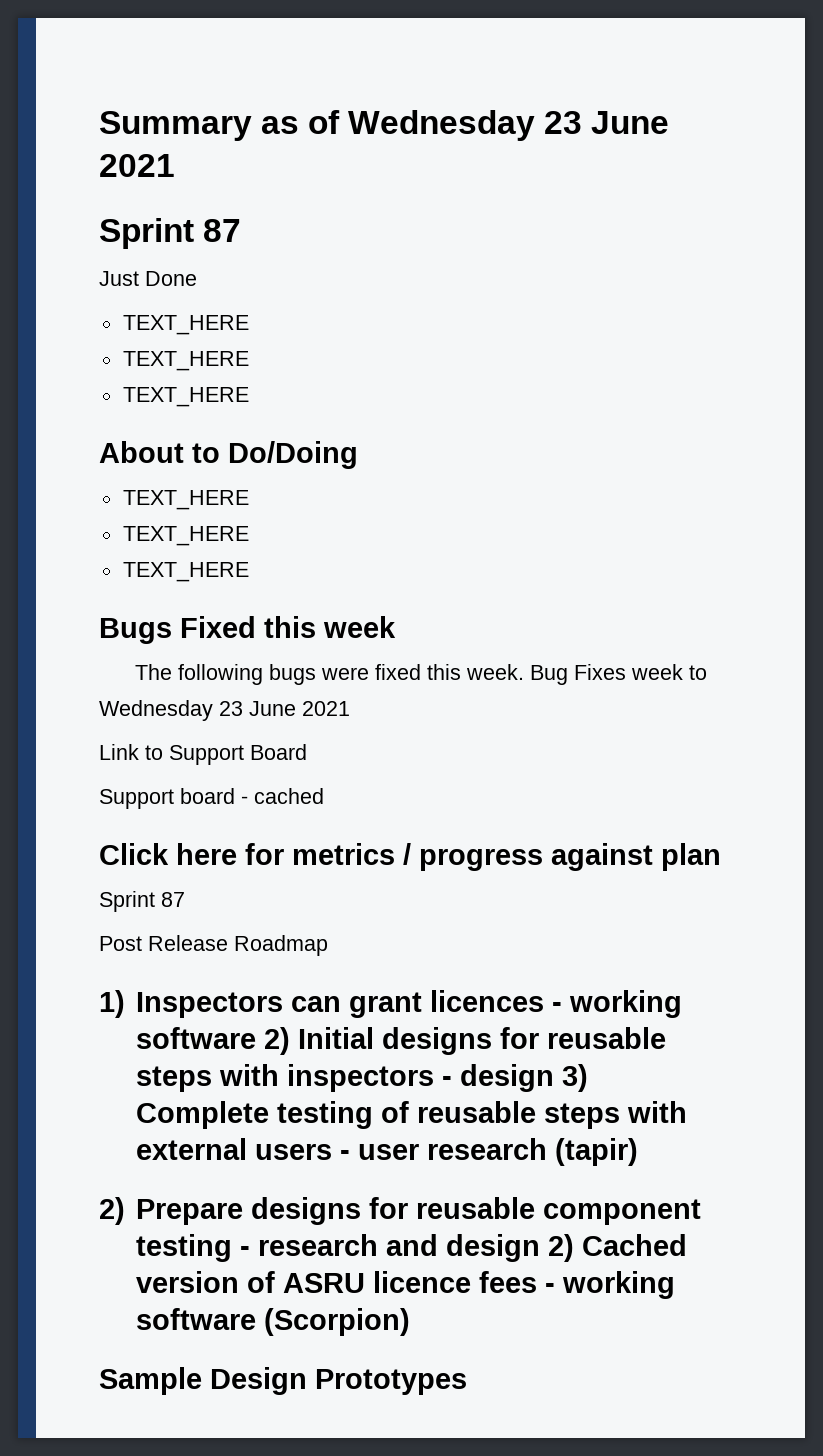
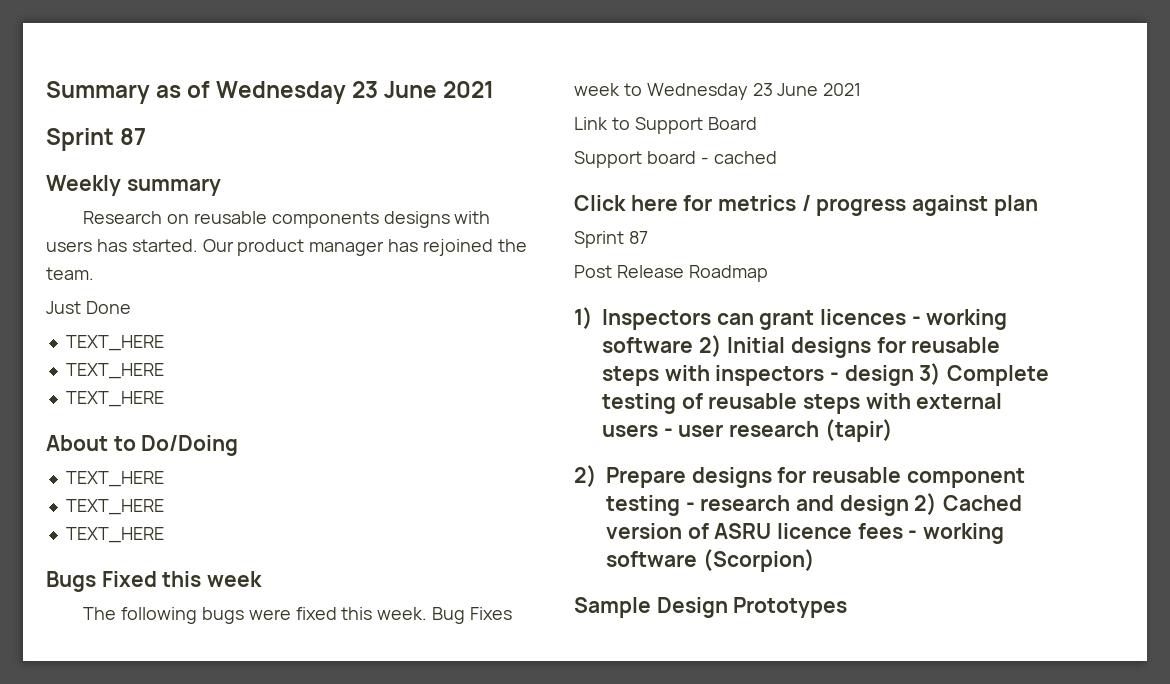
+ Weekly summary
+ Research on reusable components designs with users has started. Our product manager has rejoined the team.

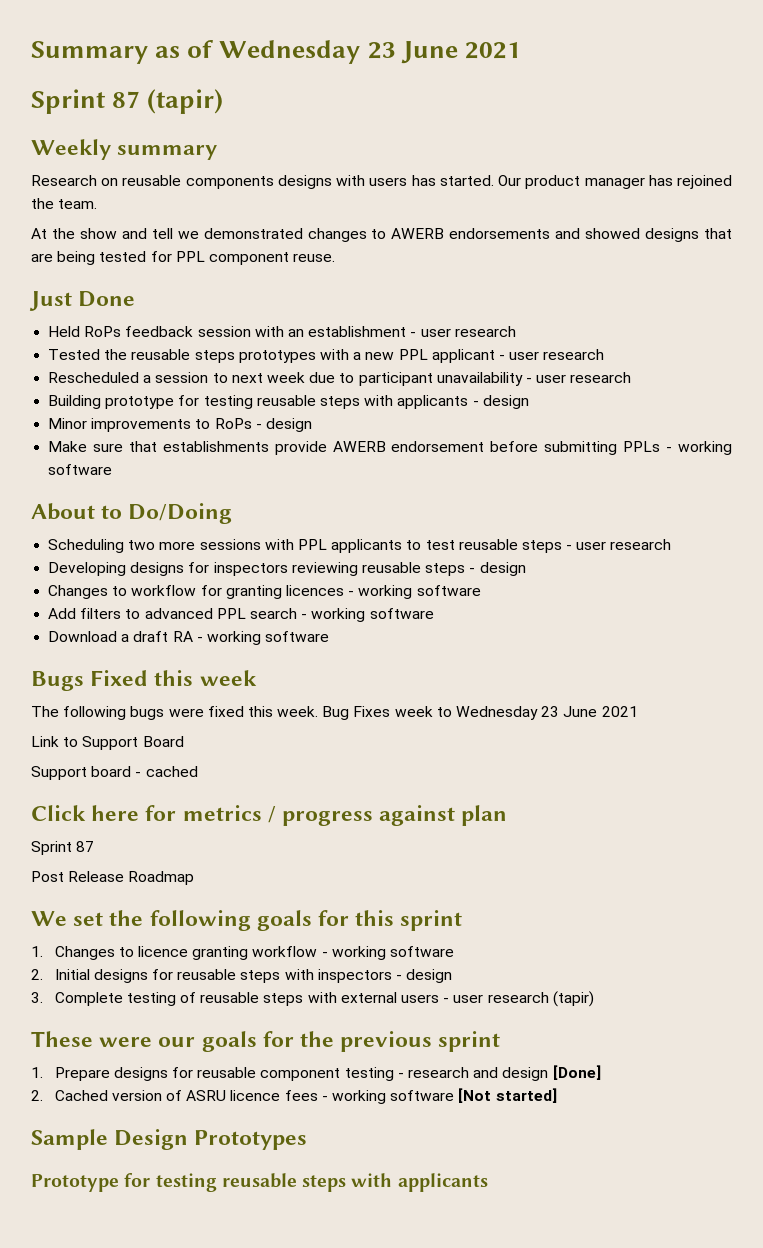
  Summary as of Wednesday 23 June 2021
- Sprint 87
+ Sprint 87 (tapir)
+ At the show and tell we demonstrated changes to AWERB endorsements and showed designs that are being tested for PPL component reuse.
  Just Done
- TEXT_HERE
- TEXT_HERE
- TEXT_HERE
+ Held RoPs feedback session with an establishment - user research
+ Tested the reusable steps prototypes with a new PPL applicant - user research
+ Rescheduled a session to next week due to participant unavailability - user research
+ Building prototype for testing reusable steps with applicants - design
+ Minor improvements to RoPs - design
+ Make sure that establishments provide AWERB endorsement before submitting PPLs - working software
  About to Do/Doing
- TEXT_HERE
- TEXT_HERE
- TEXT_HERE
+ Scheduling two more sessions with PPL applicants to test reusable steps - user research
+ Developing designs for inspectors reviewing reusable steps - design
+ Changes to workflow for granting licences - working software
+ Add filters to advanced PPL search - working software
+ Download a draft RA - working software
- 1) Inspectors can grant licences - working software 2) Initial designs for reusable steps with inspectors - design 3) Complete testing of reusable steps with external users - user research (tapir)
+ We set the following goals for this sprint
+ 1. Changes to licence granting workflow - working software
+ 2. Initial designs for reusable steps with inspectors - design
+ 3. Complete testing of reusable steps with external users - user research (tapir)
- 2) Prepare designs for reusable component testing - research and design 2) Cached version of ASRU licence fees - working software (Scorpion)
+ These were our goals for the previous sprint
+ 1. Prepare designs for reusable component testing - research and design [Done]
+ 2. Cached version of ASRU licence fees - working software [Not started]
+ Prototype for testing reusable steps with applicants

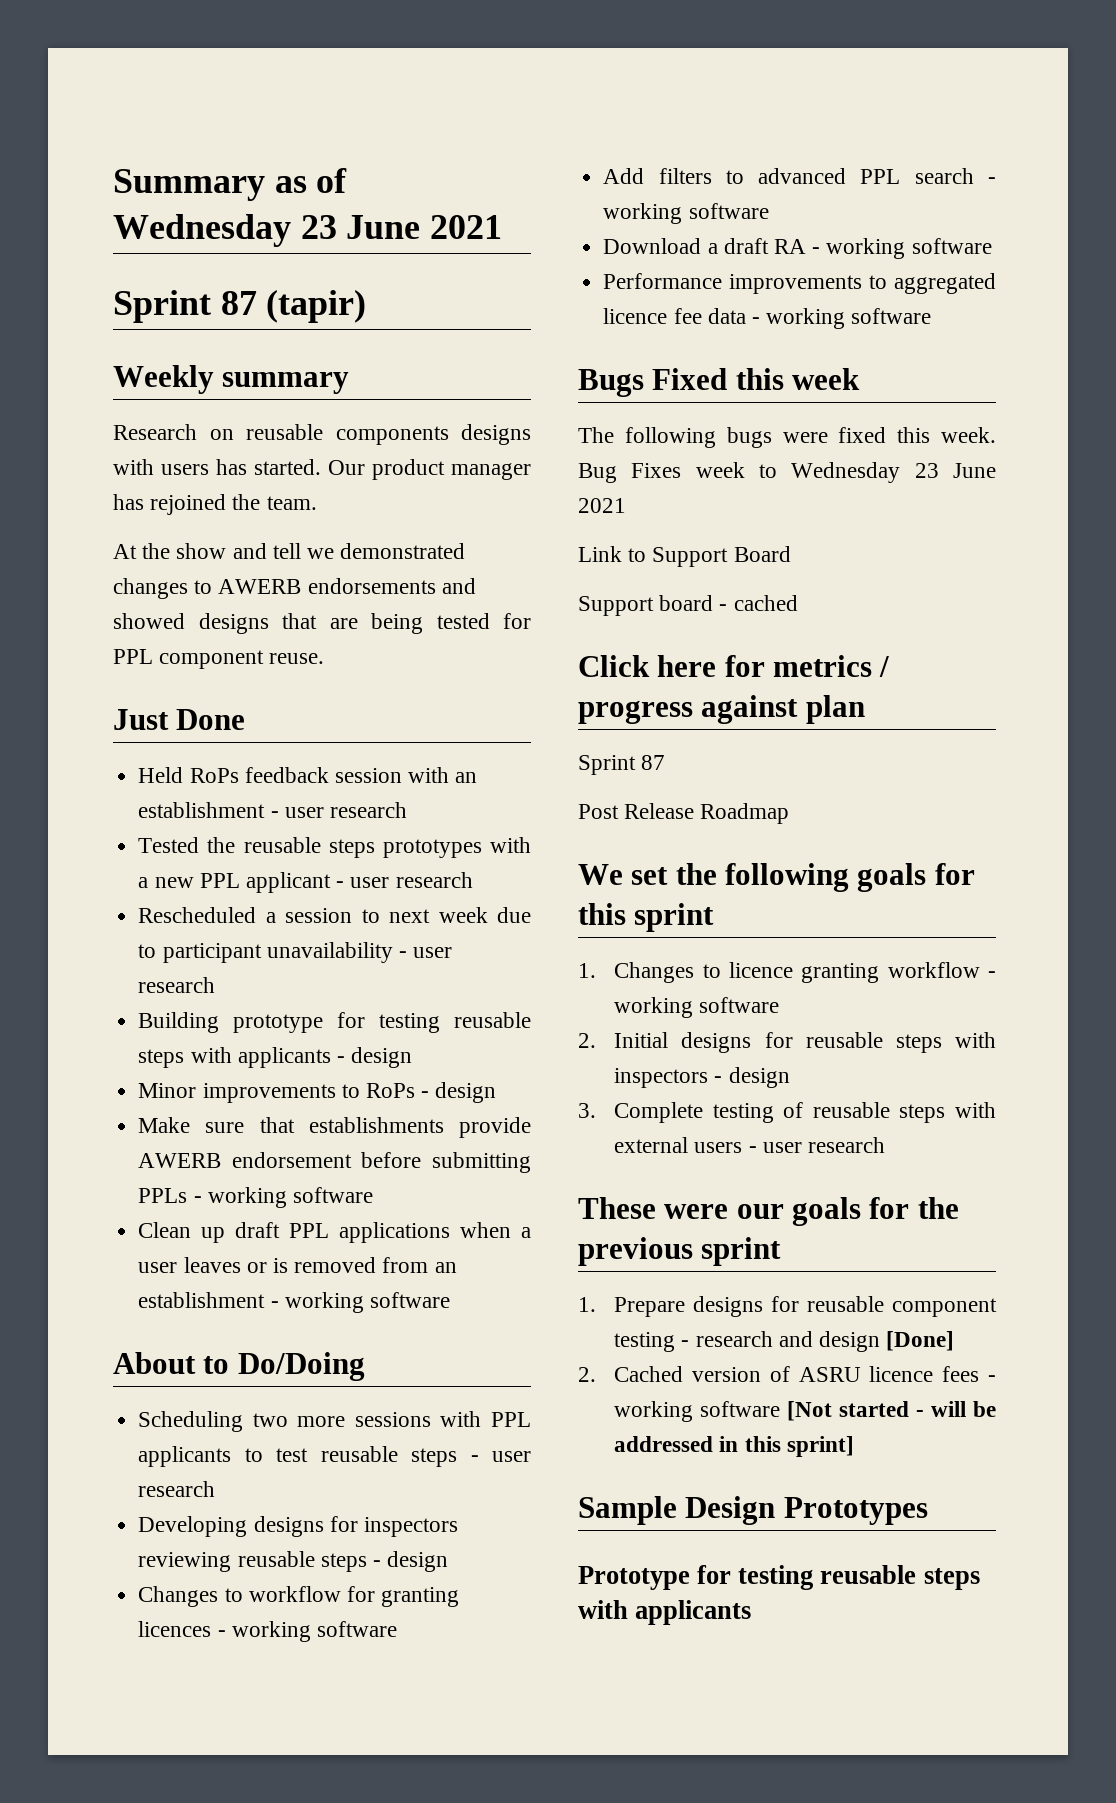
+ Clean up draft PPL applications when a user leaves or is removed from an establishment - working software
+ Performance improvements to aggregated licence fee data - working software
- 3. Complete testing of reusable steps with external users - user research (tapir)
+ 3. Complete testing of reusable steps with external users - user research
- 2. Cached version of ASRU licence fees - working software [Not started]
+ 2. Cached version of ASRU licence fees - working software [Not started - will be addressed in this sprint]

